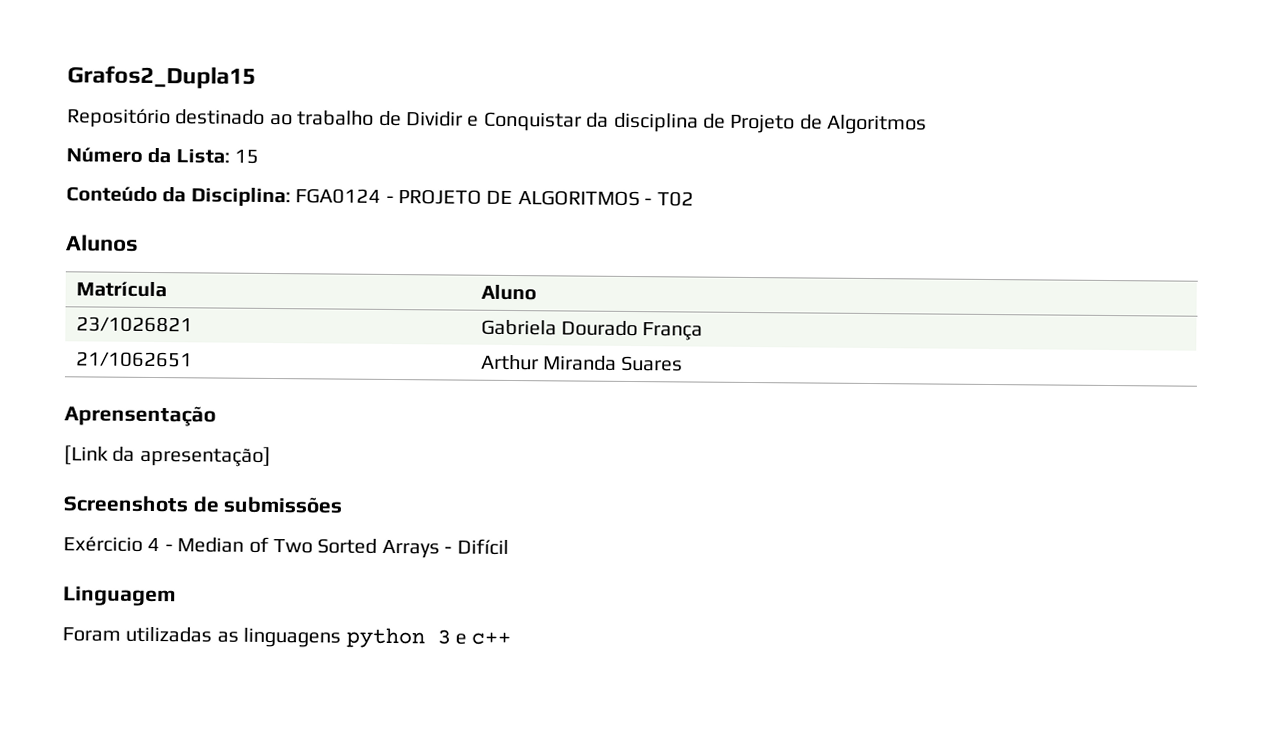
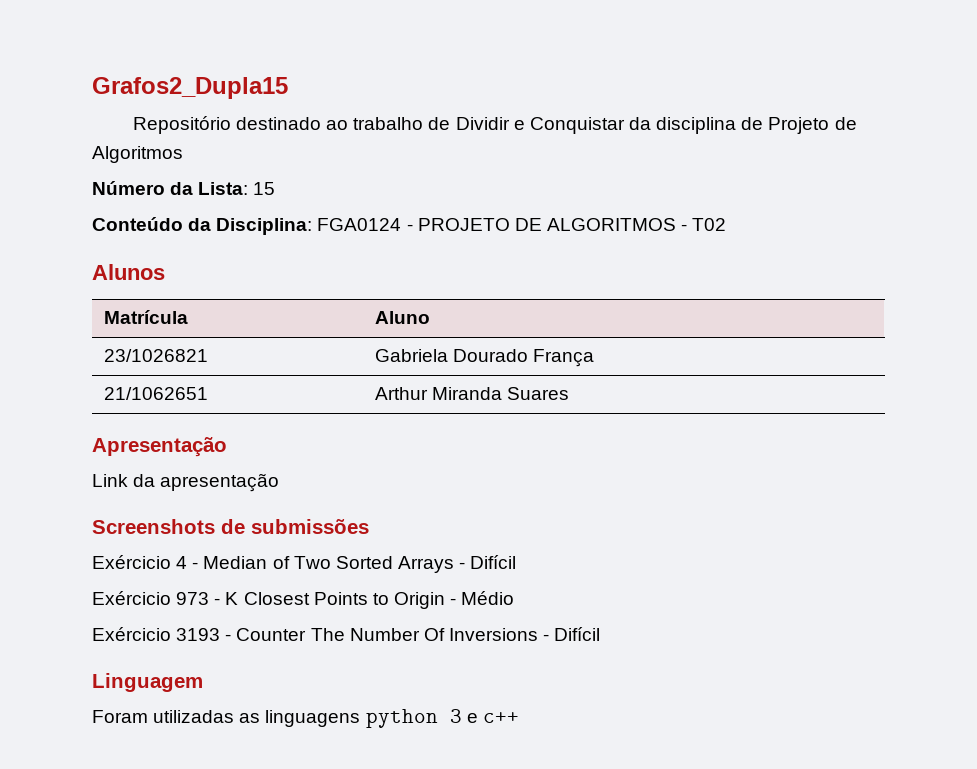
- Aprensentação
- [Link da apresentação]
+ Apresentação
+ Link da apresentação
+ Exércicio 973 - K Closest Points to Origin - Médio
+ Exércicio 3193 - Counter The Number Of Inversions - Difícil

